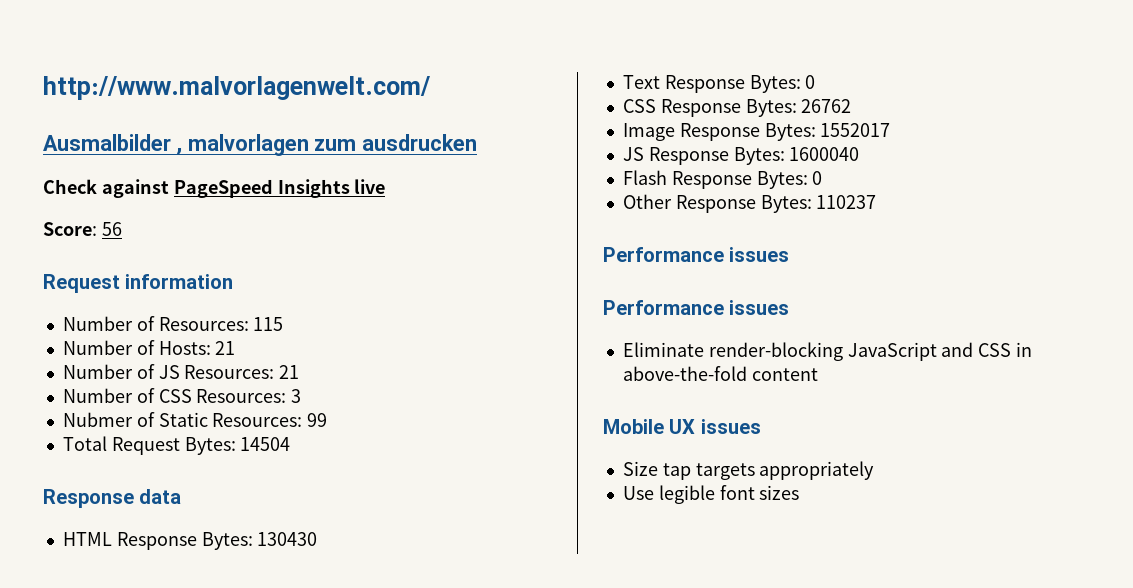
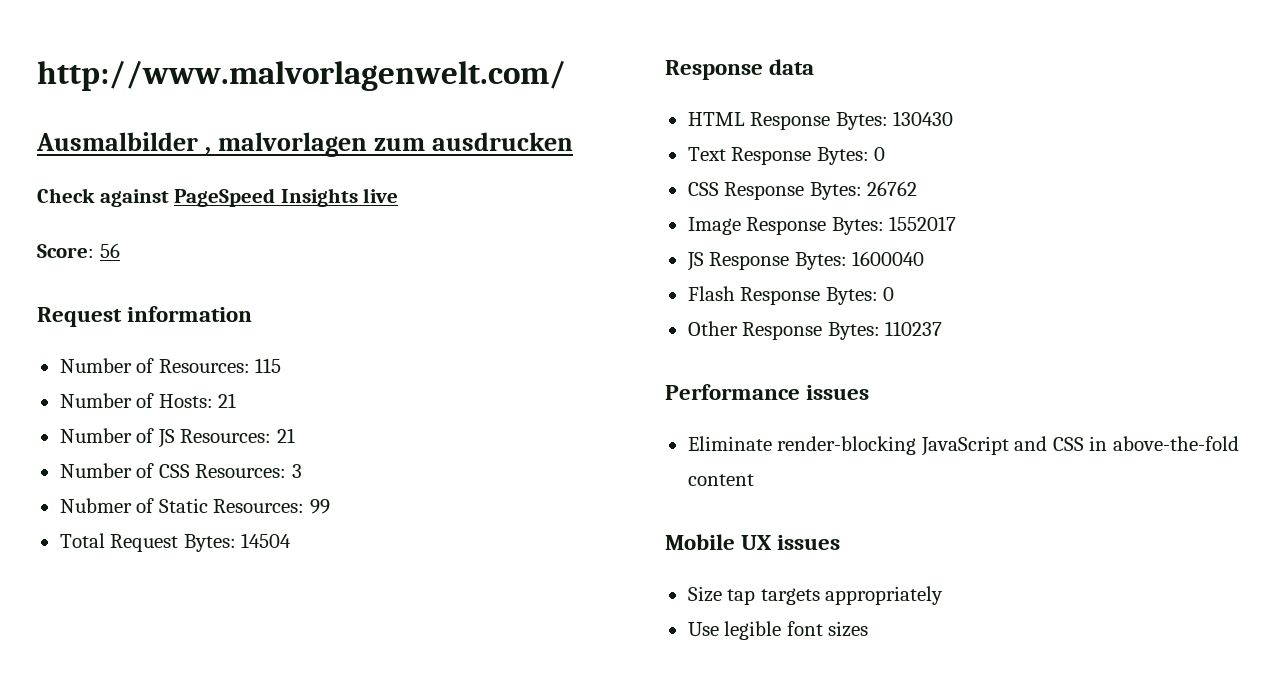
  Other Response Bytes: 110237
- Performance issues

